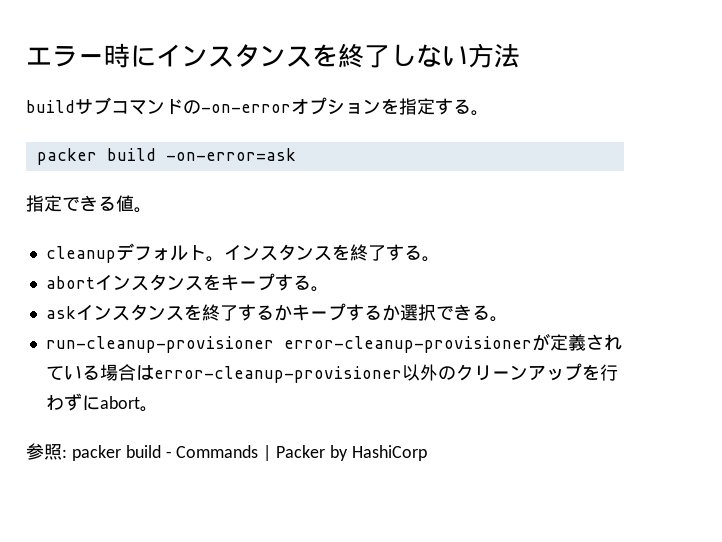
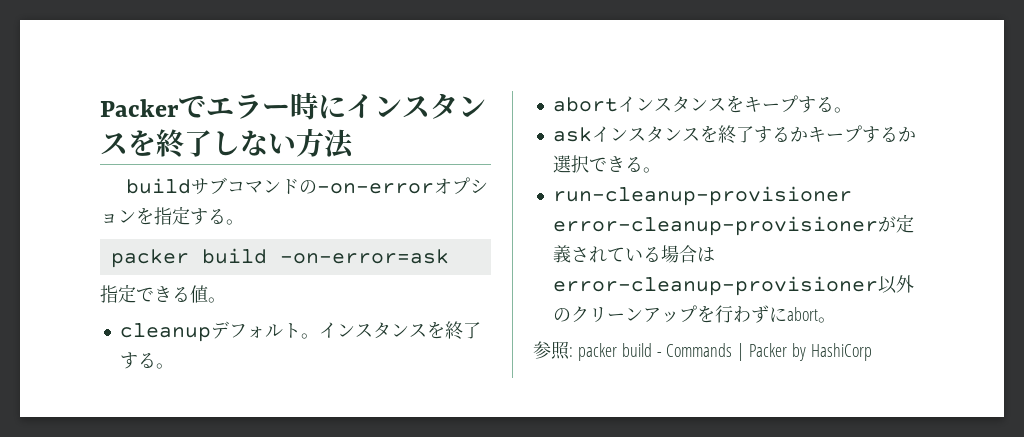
- エラー時にインスタンスを終了しない方法
+ Packerでエラー時にインスタンスを終了しない方法

